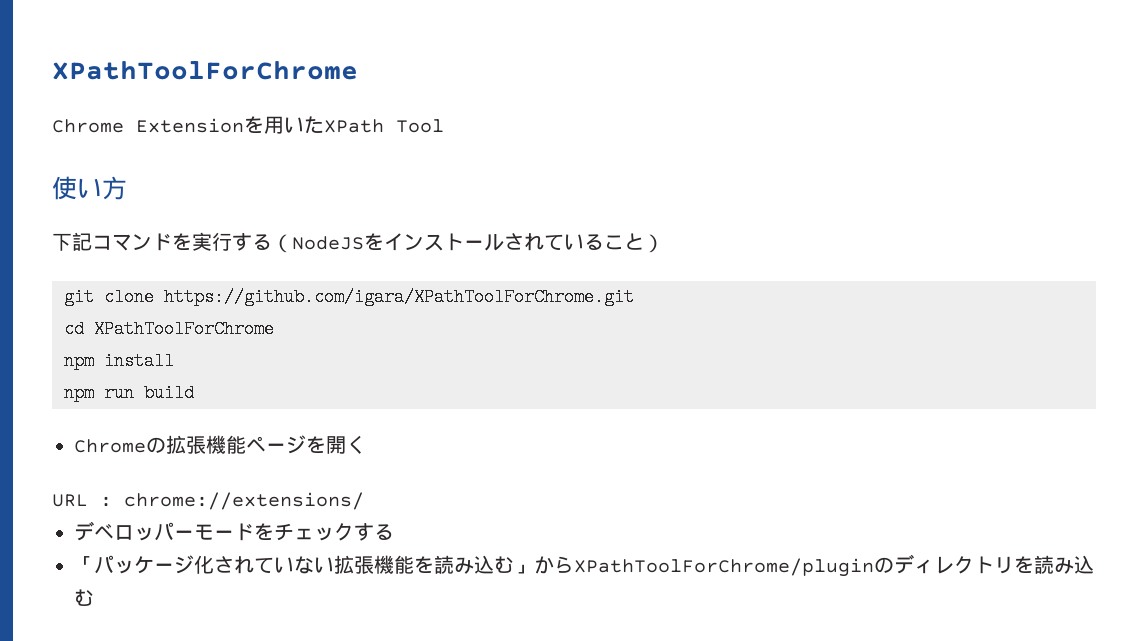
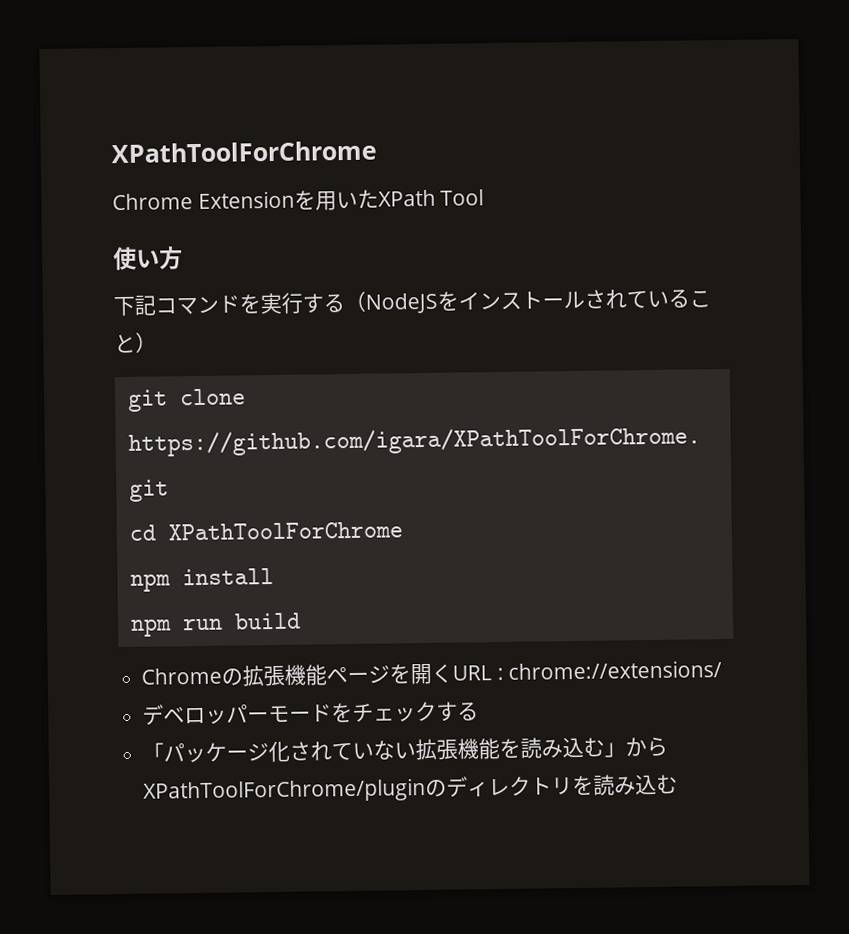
- Chromeの拡張機能ページを開く
- URL : chrome://extensions/
+ Chromeの拡張機能ページを開くURL : chrome://extensions/

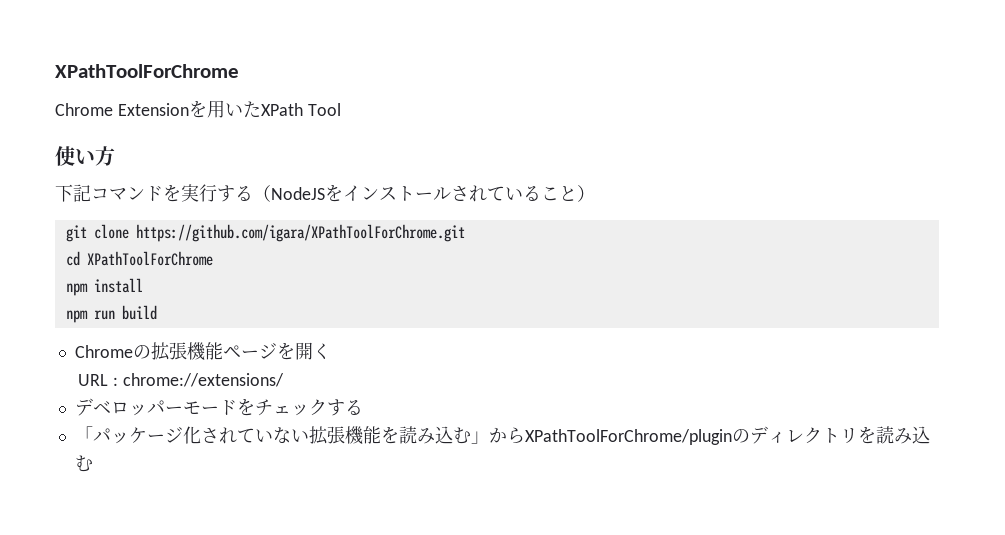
- Chromeの拡張機能ページを開くURL : chrome://extensions/
+ Chromeの拡張機能ページを開く
+ URL : chrome://extensions/

